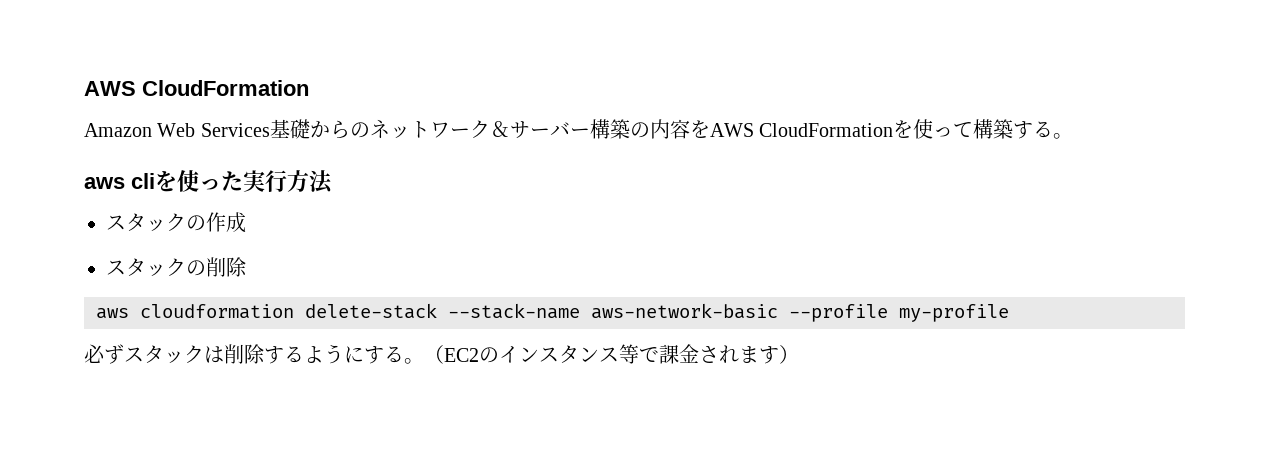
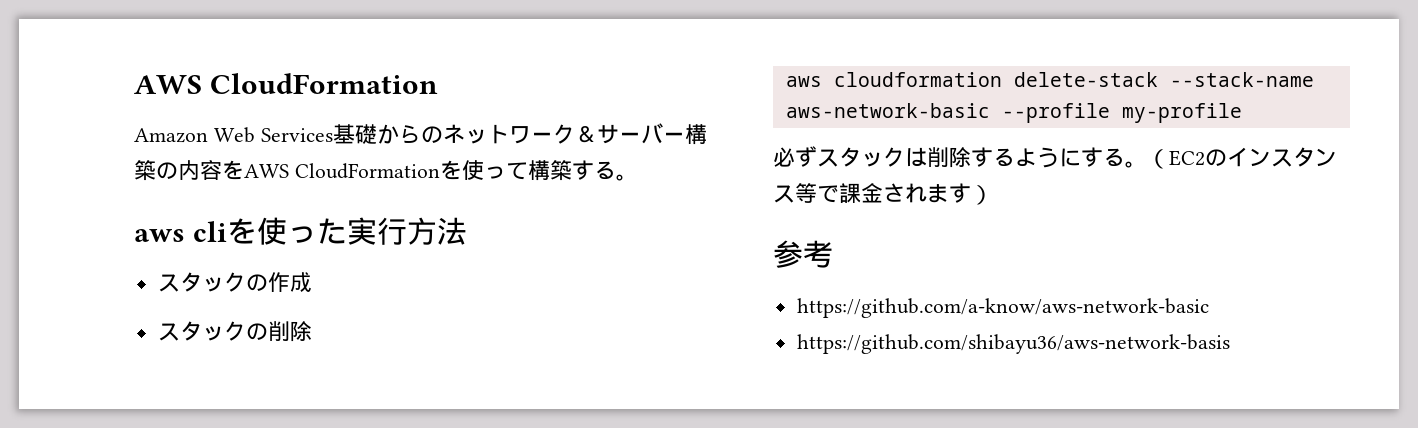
+ 参考
+ https://github.com/a-know/aws-network-basic
+ https://github.com/shibayu36/aws-network-basis

